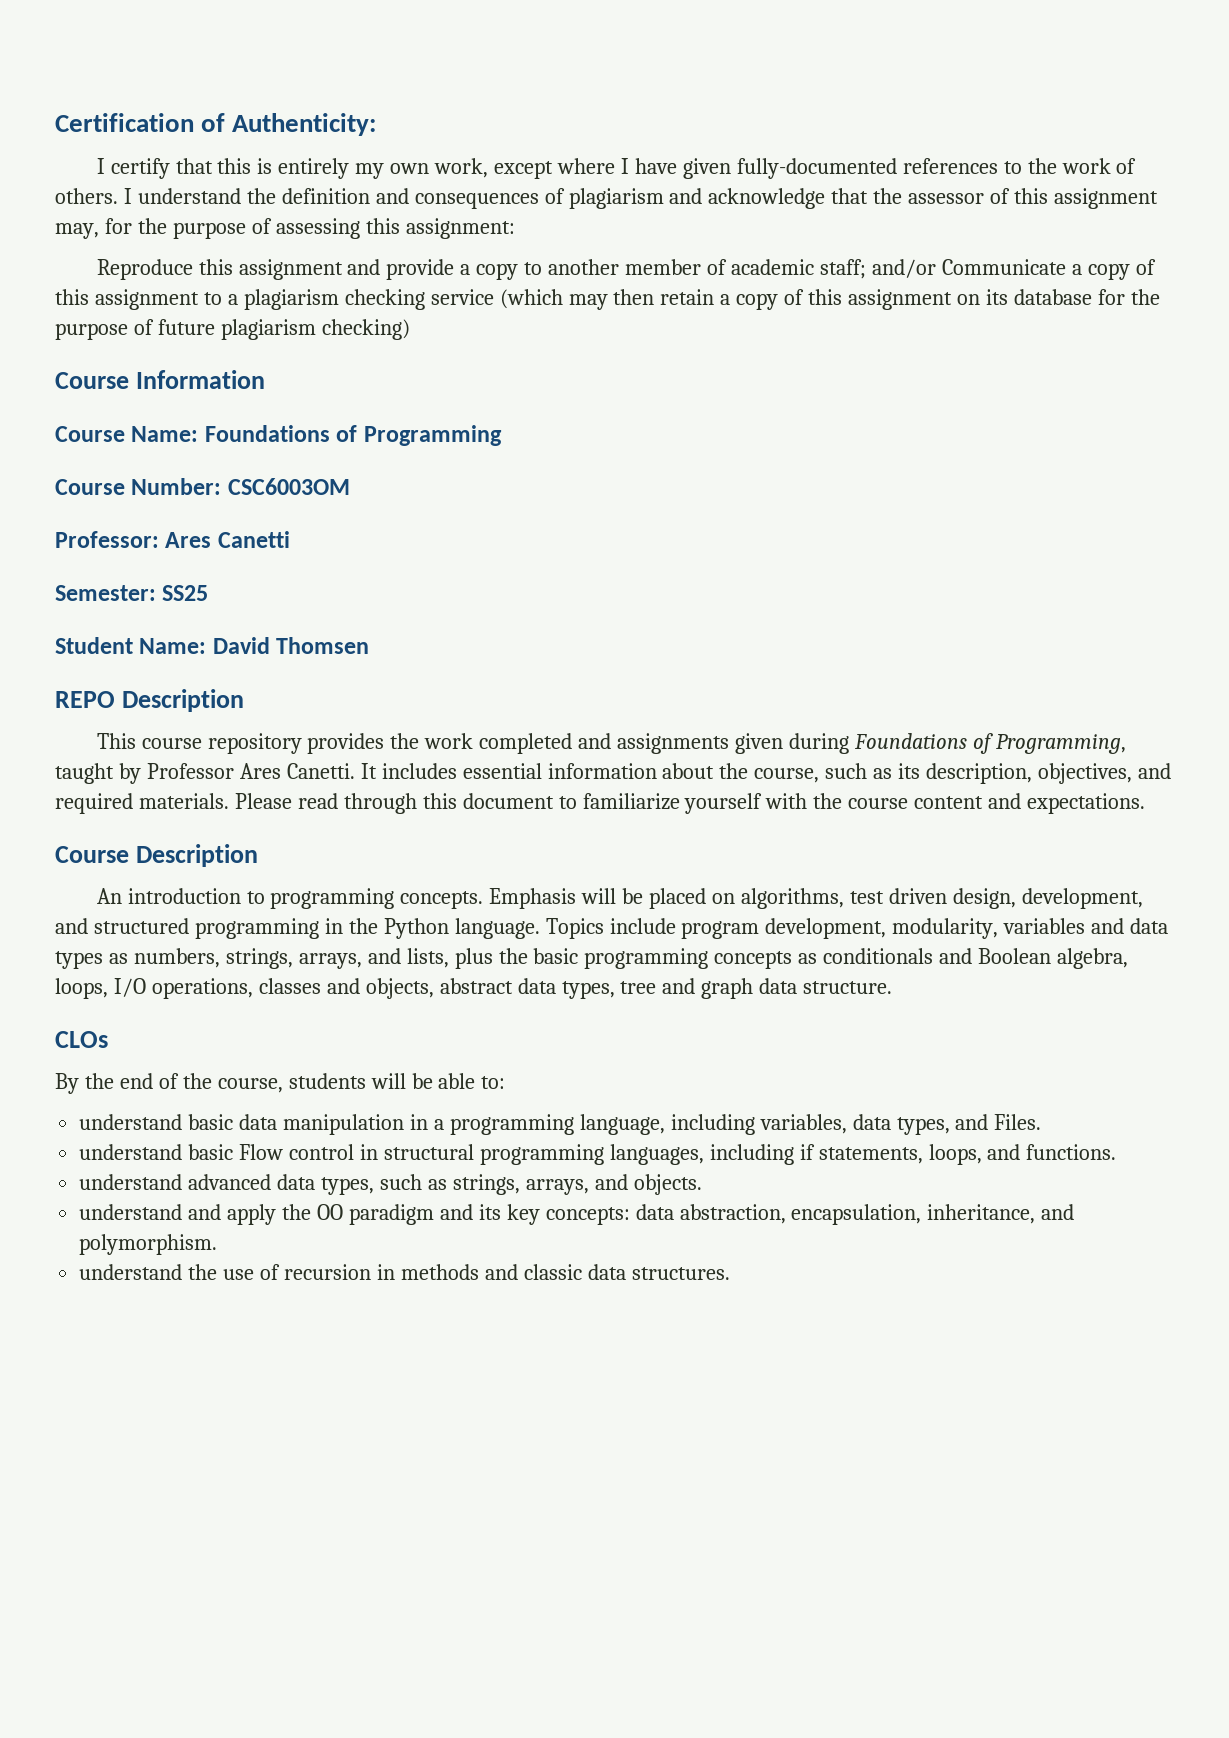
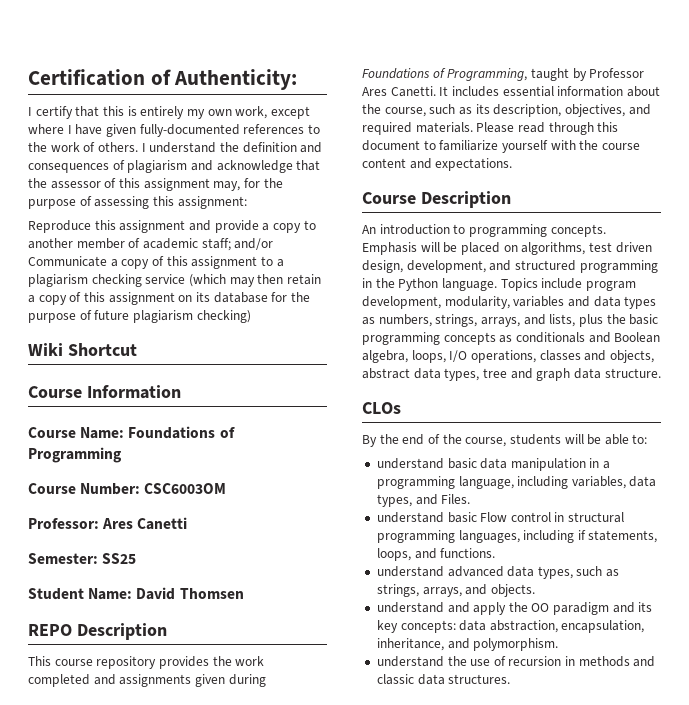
+ Wiki Shortcut

